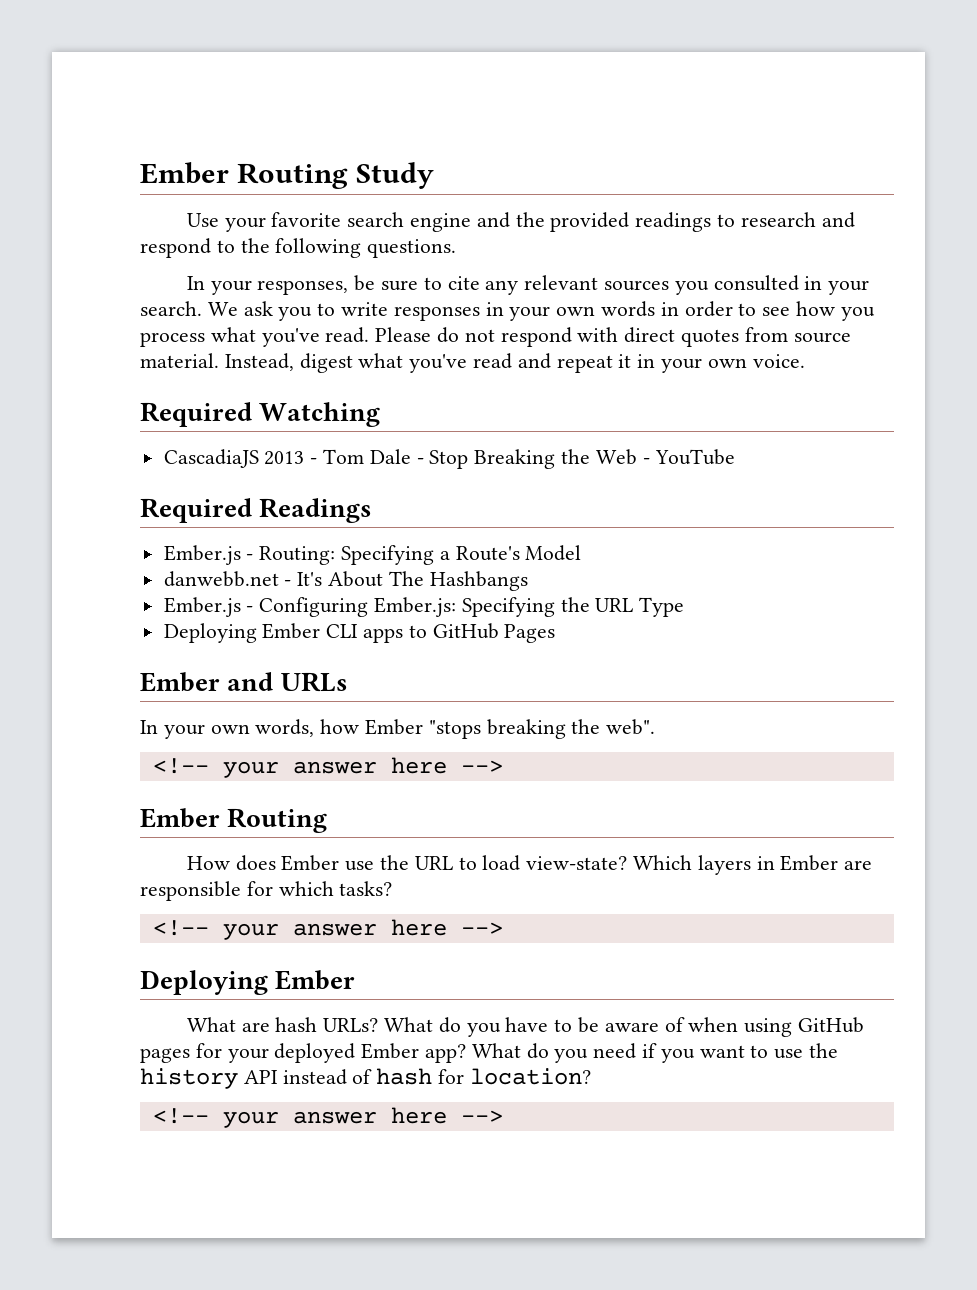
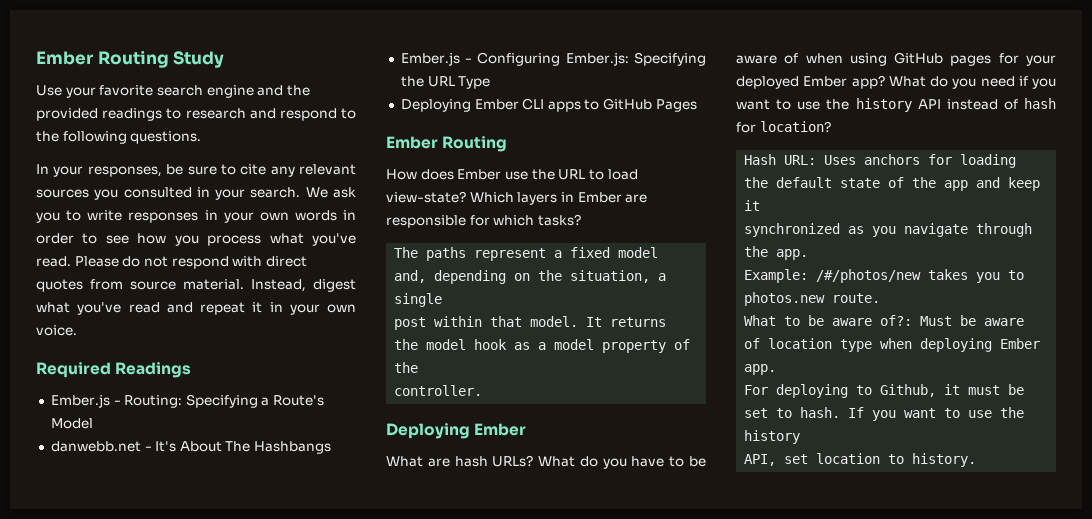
- Required Watching
- CascadiaJS 2013 - Tom Dale - Stop Breaking the Web - YouTube
- Ember and URLs
- In your own words, how Ember "stops breaking the web".
- <!-- your answer here -->
  Which layers in Ember are responsible for which tasks?
- <!-- your answer here -->
+ The paths represent a fixed model and, depending on the situation, a single
+ post within that model. It returns the model hook as a model property of the
+ controller.
  What do you need if you want to use the history API instead of hash for location?
- <!-- your answer here -->
+ Hash URL: Uses anchors for loading the default state of the app and keep it
+ synchronized as you navigate through the app.
+ Example: /#/photos/new takes you to photos.new route.
+ What to be aware of?: Must be aware of location type when deploying Ember app.
+ For deploying to Github, it must be set to hash. If you want to use the history
+ API, set location to history.

